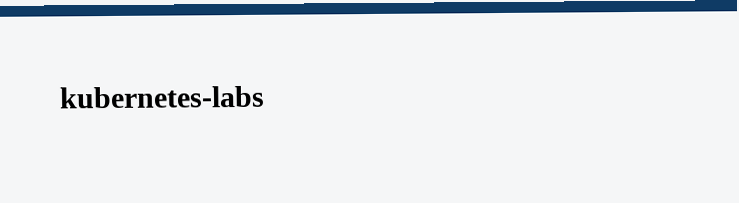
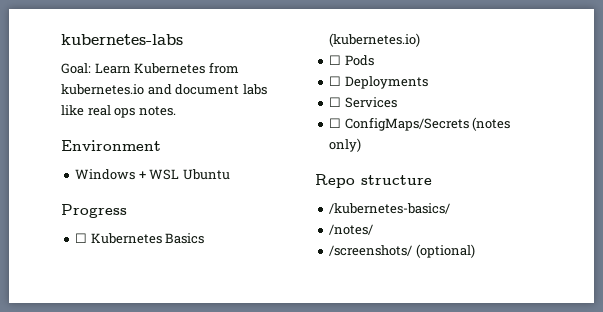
+ Goal: Learn Kubernetes from kubernetes.io and document labs like real ops notes.
+ Environment
+ Windows + WSL Ubuntu
+ Progress
+ ☐ Kubernetes Basics (kubernetes.io)
+ ☐ Pods
+ ☐ Deployments
+ ☐ Services
+ ☐ ConfigMaps/Secrets (notes only)
+ Repo structure
+ /kubernetes-basics/
+ /notes/
+ /screenshots/ (optional)

